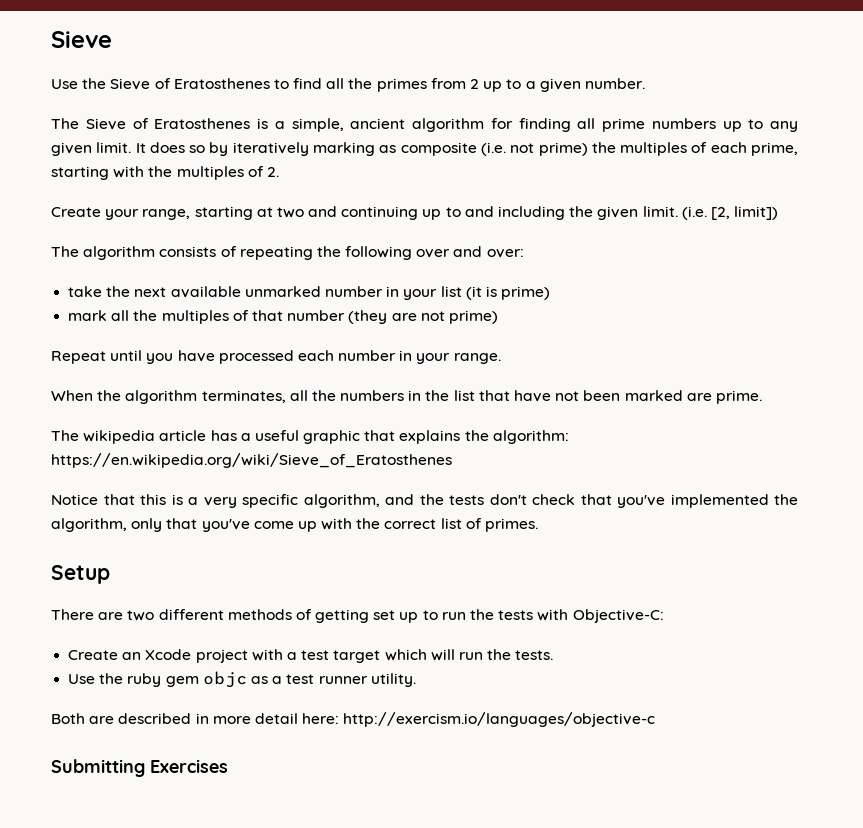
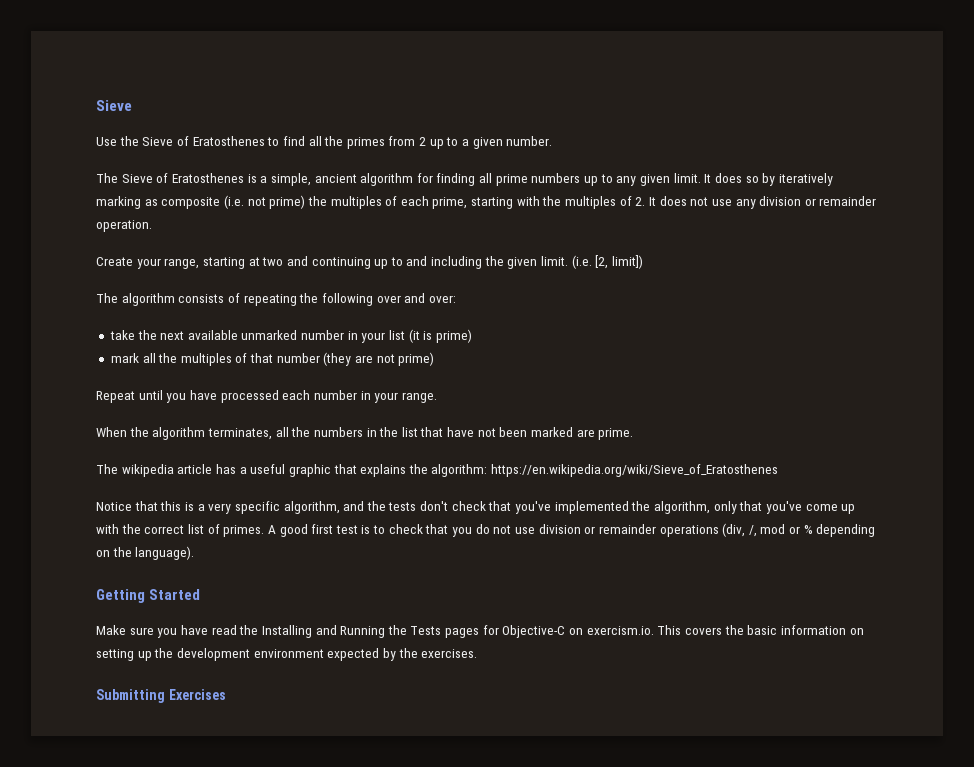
- It does so by iteratively marking as composite (i.e. not prime) the multiples of each prime, starting with the multiples of 2.
+ It does so by iteratively marking as composite (i.e. not prime) the multiples of each prime, starting with the multiples of 2. It does not use any division or remainder operation.
- Notice that this is a very specific algorithm, and the tests don't check that you've implemented the algorithm, only that you've come up with the correct list of primes.
- Setup
- There are two different methods of getting set up to run the tests with Objective-C:
- Create an Xcode project with a test target which will run the tests.
- Use the ruby gem objc as a test runner utility.
- Both are described in more detail here: http://exercism.io/languages/objective-c
+ Notice that this is a very specific algorithm, and the tests don't check that you've implemented the algorithm, only that you've come up with the correct list of primes. A good first test is to check that you do not use division or remainder operations (div, /, mod or % depending on the language).
+ Getting Started
+ Make sure you have read the Installing and Running the Tests pages for Objective-C on exercism.io. This covers the basic information on setting up the development environment expected by the exercises.

